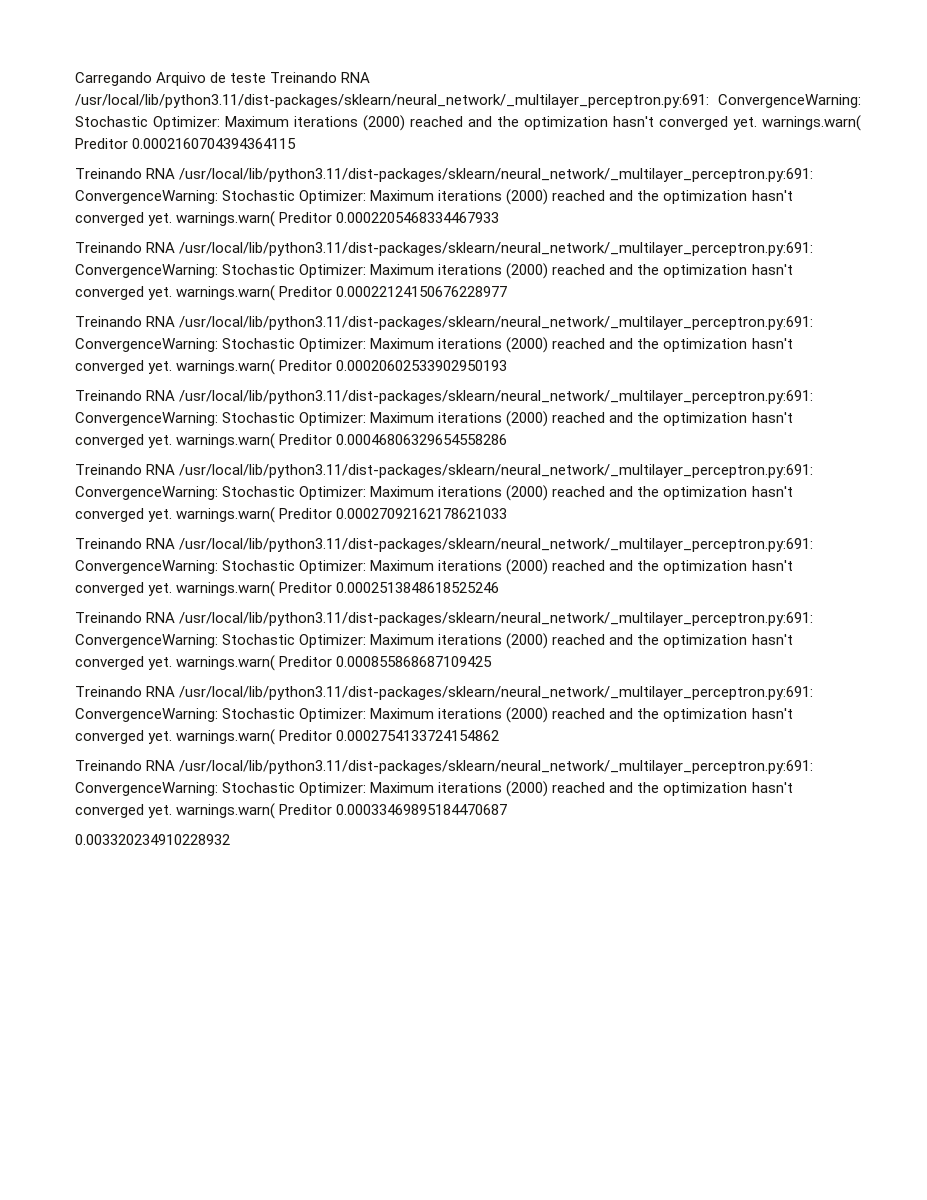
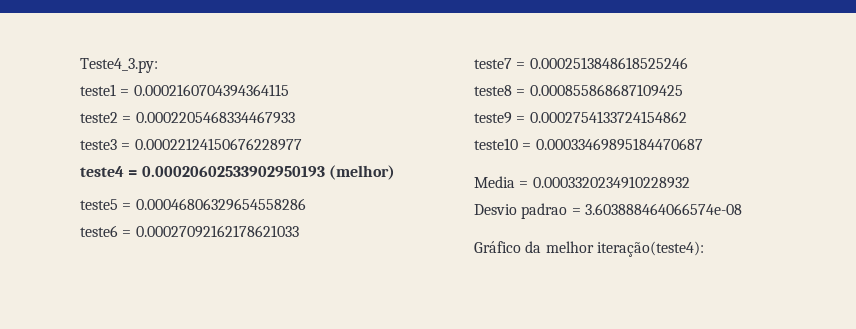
- Carregando Arquivo de teste Treinando RNA /usr/local/lib/python3.11/dist-packages/sklearn/neural_network/_multilayer_perceptron.py:691: ConvergenceWarning: Stochastic Optimizer: Maximum iterations (2000) reached and the optimization hasn't converged yet. warnings.warn( Preditor 0.0002160704394364115
- Treinando RNA /usr/local/lib/python3.11/dist-packages/sklearn/neural_network/_multilayer_perceptron.py:691: ConvergenceWarning: Stochastic Optimizer: Maximum iterations (2000) reached and the optimization hasn't converged yet. warnings.warn( Preditor 0.0002205468334467933
- Treinando RNA /usr/local/lib/python3.11/dist-packages/sklearn/neural_network/_multilayer_perceptron.py:691: ConvergenceWarning: Stochastic Optimizer: Maximum iterations (2000) reached and the optimization hasn't converged yet. warnings.warn( Preditor 0.00022124150676228977
- Treinando RNA /usr/local/lib/python3.11/dist-packages/sklearn/neural_network/_multilayer_perceptron.py:691: ConvergenceWarning: Stochastic Optimizer: Maximum iterations (2000) reached and the optimization hasn't converged yet. warnings.warn( Preditor 0.00020602533902950193
- Treinando RNA /usr/local/lib/python3.11/dist-packages/sklearn/neural_network/_multilayer_perceptron.py:691: ConvergenceWarning: Stochastic Optimizer: Maximum iterations (2000) reached and the optimization hasn't converged yet. warnings.warn( Preditor 0.00046806329654558286
- Treinando RNA /usr/local/lib/python3.11/dist-packages/sklearn/neural_network/_multilayer_perceptron.py:691: ConvergenceWarning: Stochastic Optimizer: Maximum iterations (2000) reached and the optimization hasn't converged yet. warnings.warn( Preditor 0.00027092162178621033
- Treinando RNA /usr/local/lib/python3.11/dist-packages/sklearn/neural_network/_multilayer_perceptron.py:691: ConvergenceWarning: Stochastic Optimizer: Maximum iterations (2000) reached and the optimization hasn't converged yet. warnings.warn( Preditor 0.0002513848618525246
- Treinando RNA /usr/local/lib/python3.11/dist-packages/sklearn/neural_network/_multilayer_perceptron.py:691: ConvergenceWarning: Stochastic Optimizer: Maximum iterations (2000) reached and the optimization hasn't converged yet. warnings.warn( Preditor 0.000855868687109425
- Treinando RNA /usr/local/lib/python3.11/dist-packages/sklearn/neural_network/_multilayer_perceptron.py:691: ConvergenceWarning: Stochastic Optimizer: Maximum iterations (2000) reached and the optimization hasn't converged yet. warnings.warn( Preditor 0.0002754133724154862
- Treinando RNA /usr/local/lib/python3.11/dist-packages/sklearn/neural_network/_multilayer_perceptron.py:691: ConvergenceWarning: Stochastic Optimizer: Maximum iterations (2000) reached and the optimization hasn't converged yet. warnings.warn( Preditor 0.00033469895184470687
- 0.003320234910228932
+ Teste4_3.py:
+ teste1 = 0.0002160704394364115
+ teste2 = 0.0002205468334467933
+ teste3 = 0.00022124150676228977
+ teste4 = 0.00020602533902950193 (melhor)
+ teste5 = 0.00046806329654558286
+ teste6 = 0.00027092162178621033
+ teste7 = 0.0002513848618525246
+ teste8 = 0.000855868687109425
+ teste9 = 0.0002754133724154862
+ teste10 = 0.00033469895184470687
+ Media = 0.0003320234910228932
+ Desvio padrao = 3.603888464066574e-08
+ Gráfico da melhor iteração(teste4):

